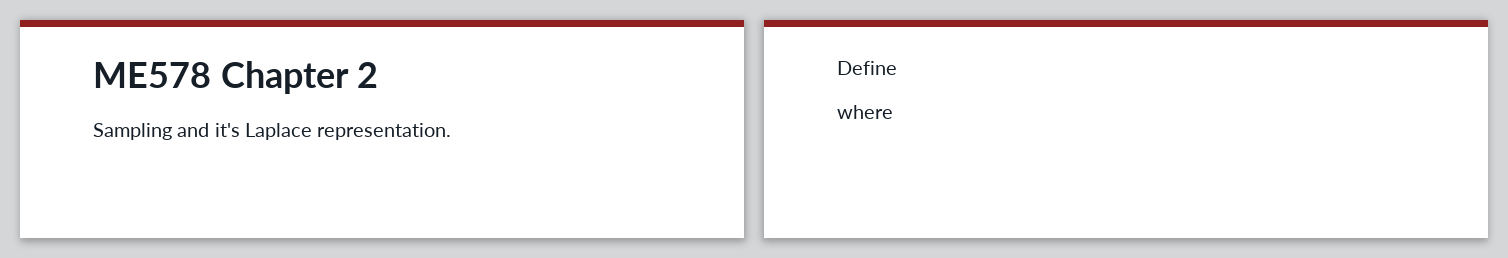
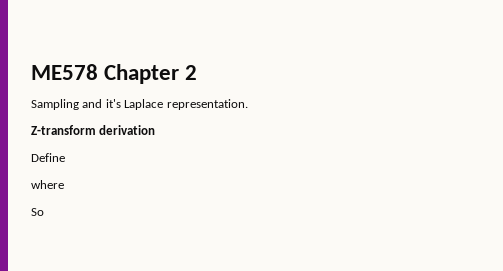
+ Z-transform derivation
+ So

